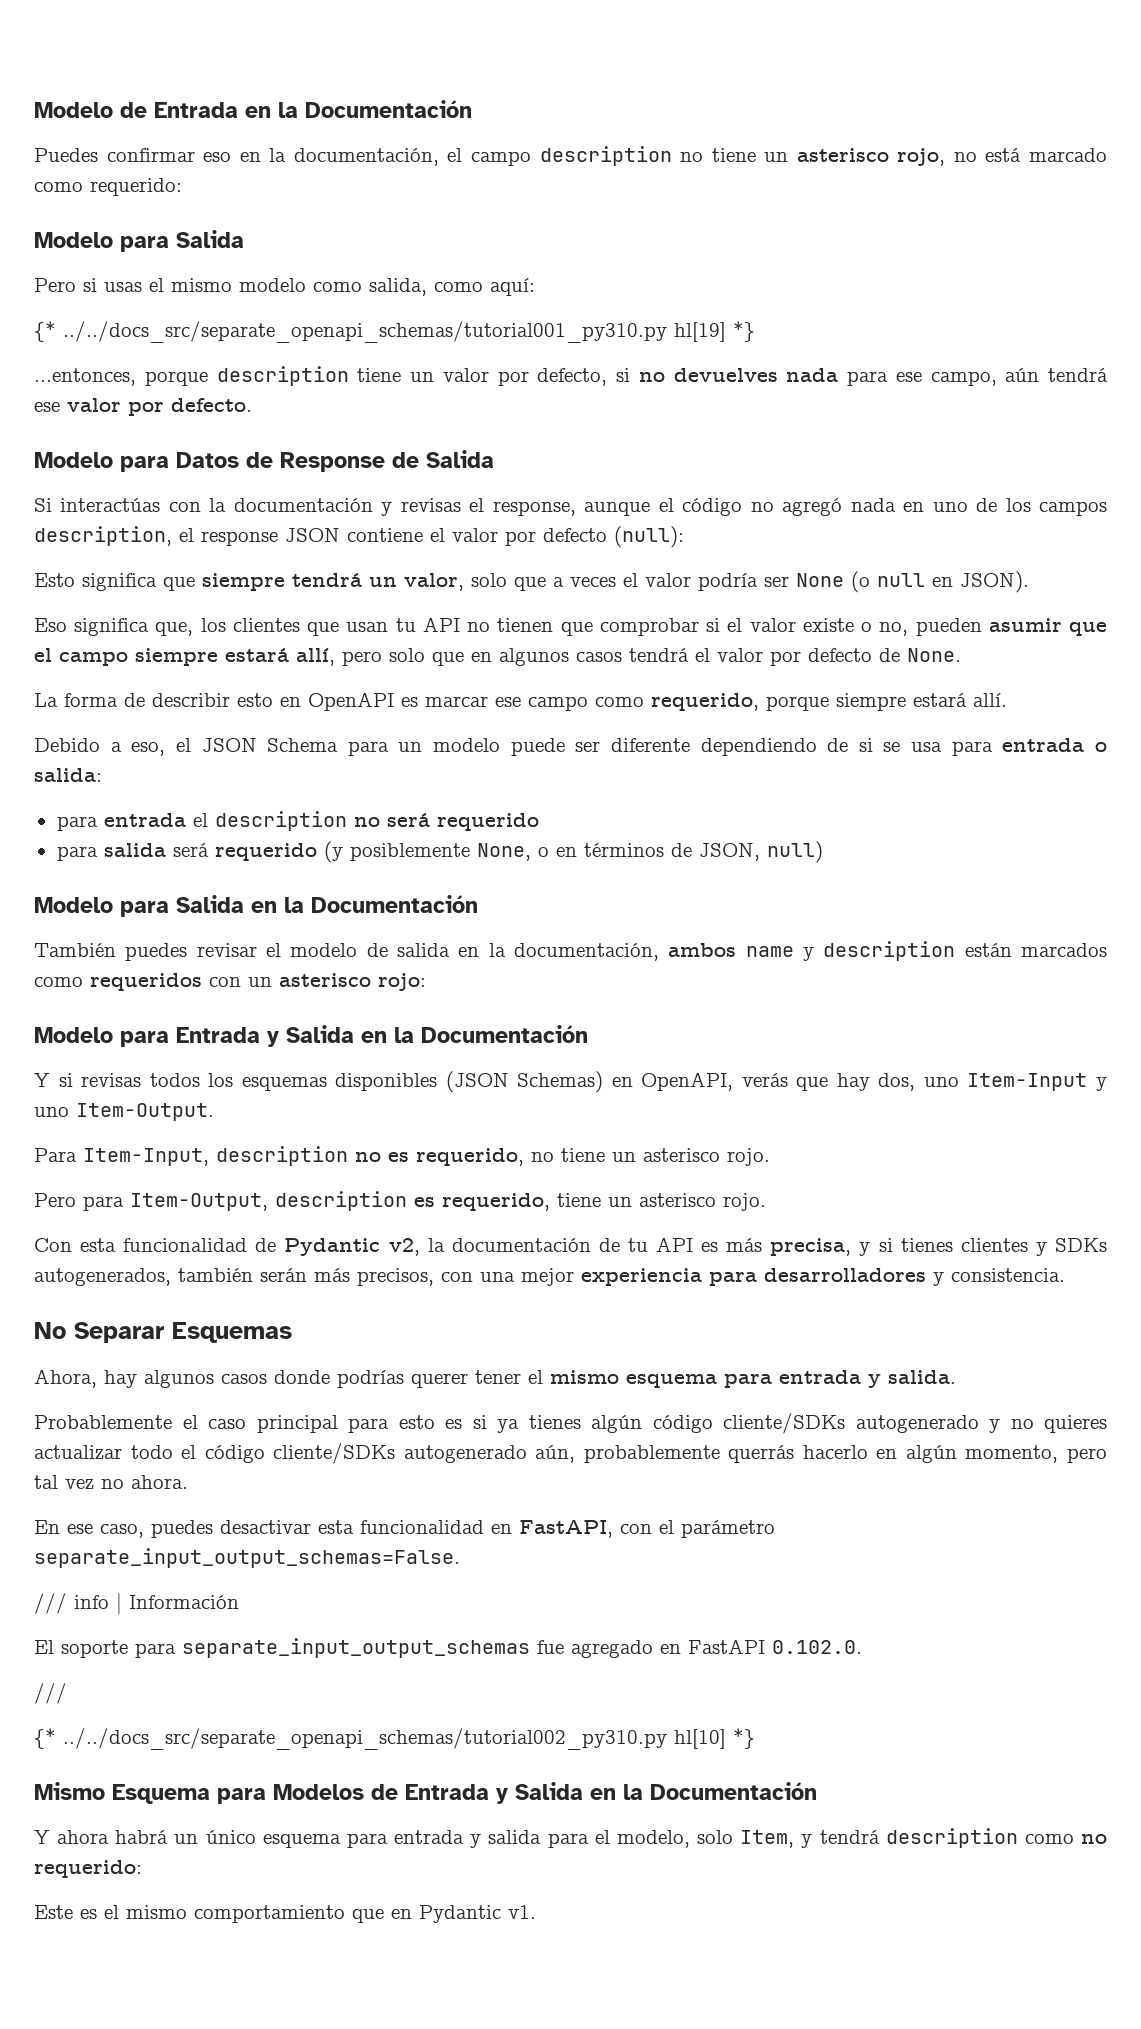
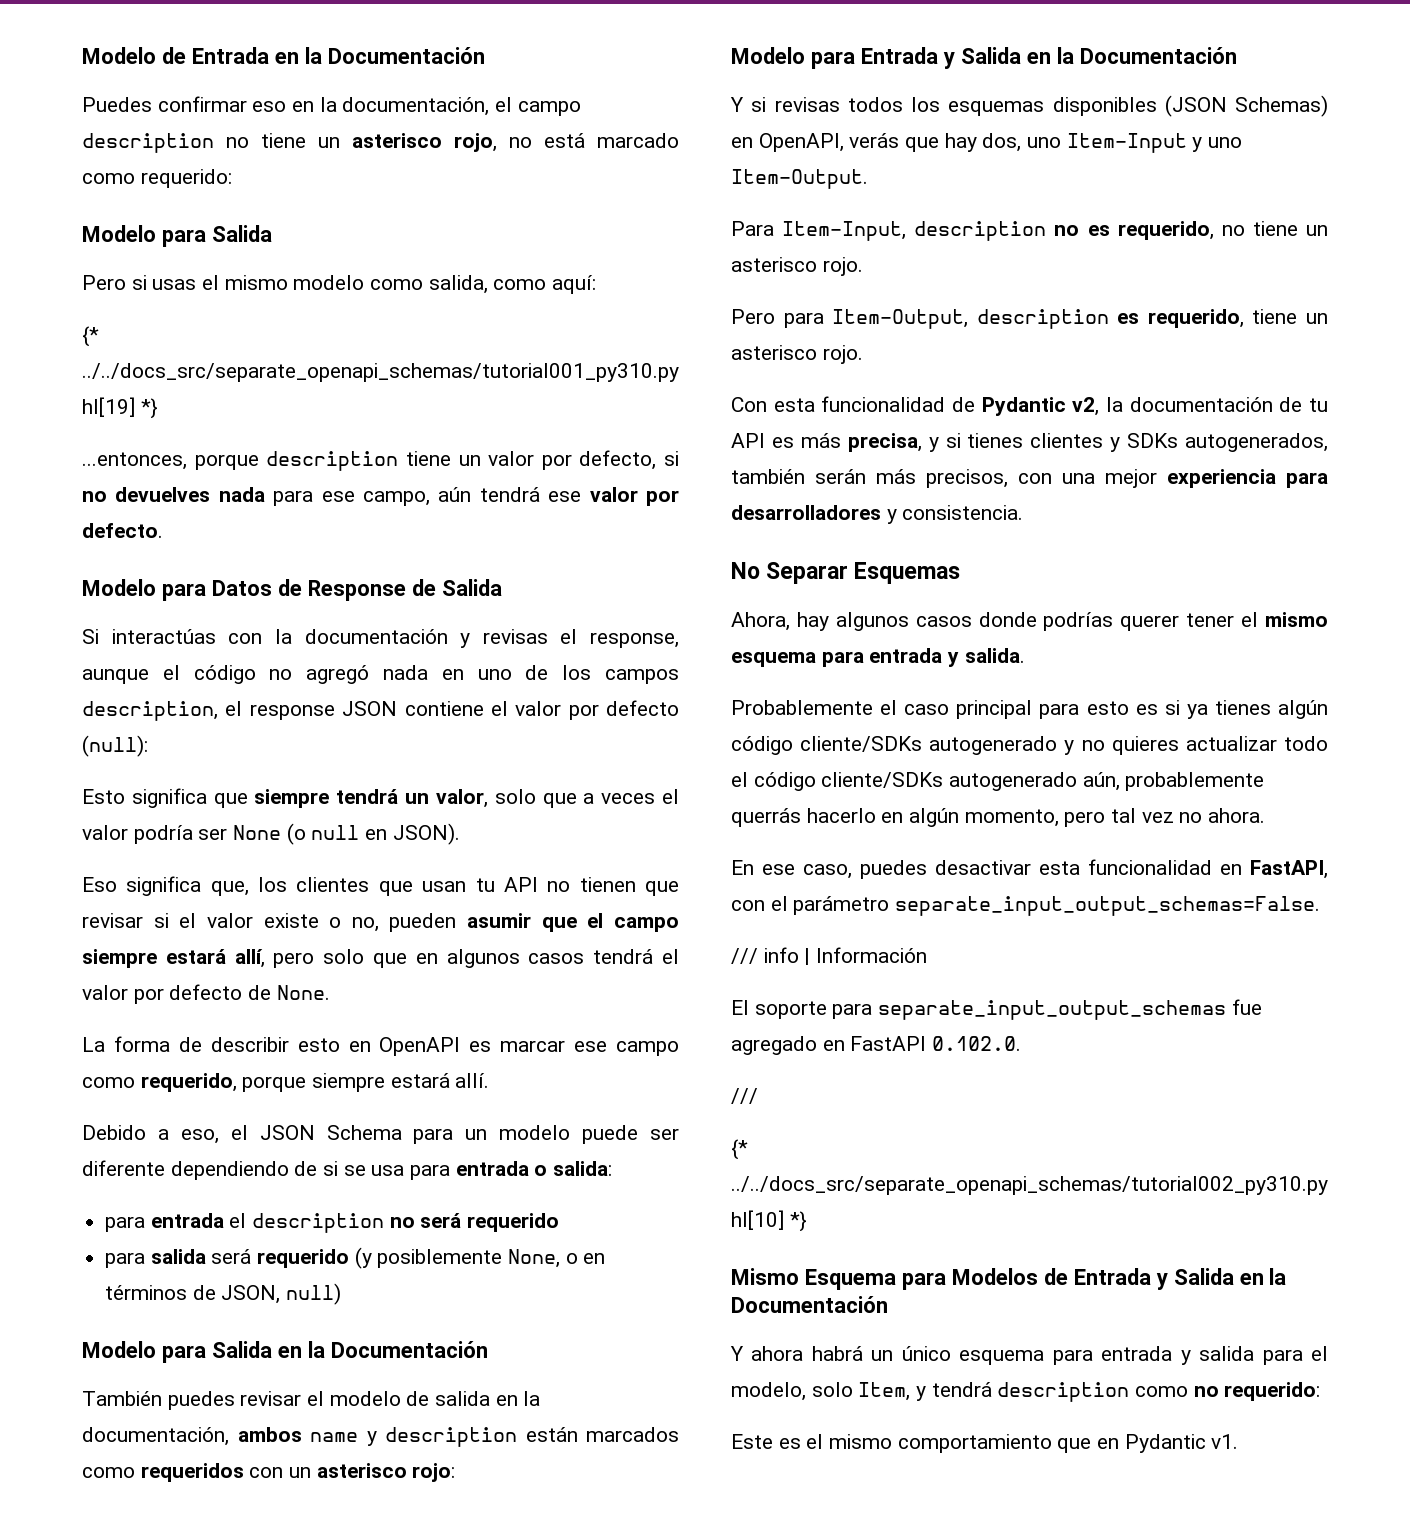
- Eso significa que, los clientes que usan tu API no tienen que comprobar si el valor existe o no, pueden asumir que el campo siempre estará allí, pero solo que en algunos casos tendrá el valor por defecto de None.
+ Eso significa que, los clientes que usan tu API no tienen que revisar si el valor existe o no, pueden asumir que el campo siempre estará allí, pero solo que en algunos casos tendrá el valor por defecto de None.

